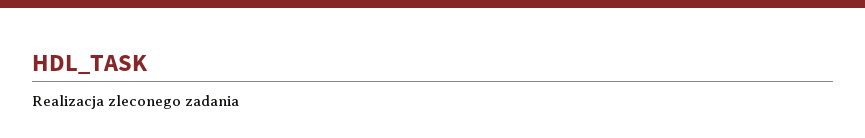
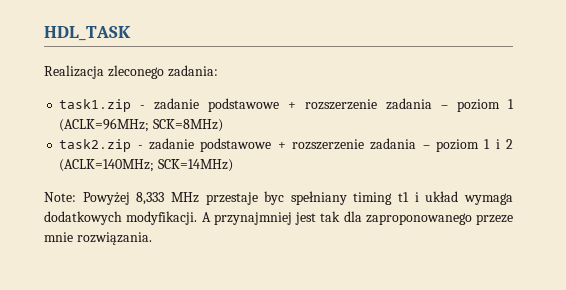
- Realizacja zleconego zadania
+ Realizacja zleconego zadania:
+ task1.zip - zadanie podstawowe + rozszerzenie zadania – poziom 1 (ACLK=96MHz; SCK=8MHz)
+ task2.zip - zadanie podstawowe + rozszerzenie zadania – poziom 1 i 2 (ACLK=140MHz; SCK=14MHz)
+ Note: Powyżej 8,333 MHz przestaje byc spełniany timing t1 i układ wymaga dodatkowych modyfikacji. A przynajmniej jest tak dla zaproponowanego przeze mnie rozwiązania.

